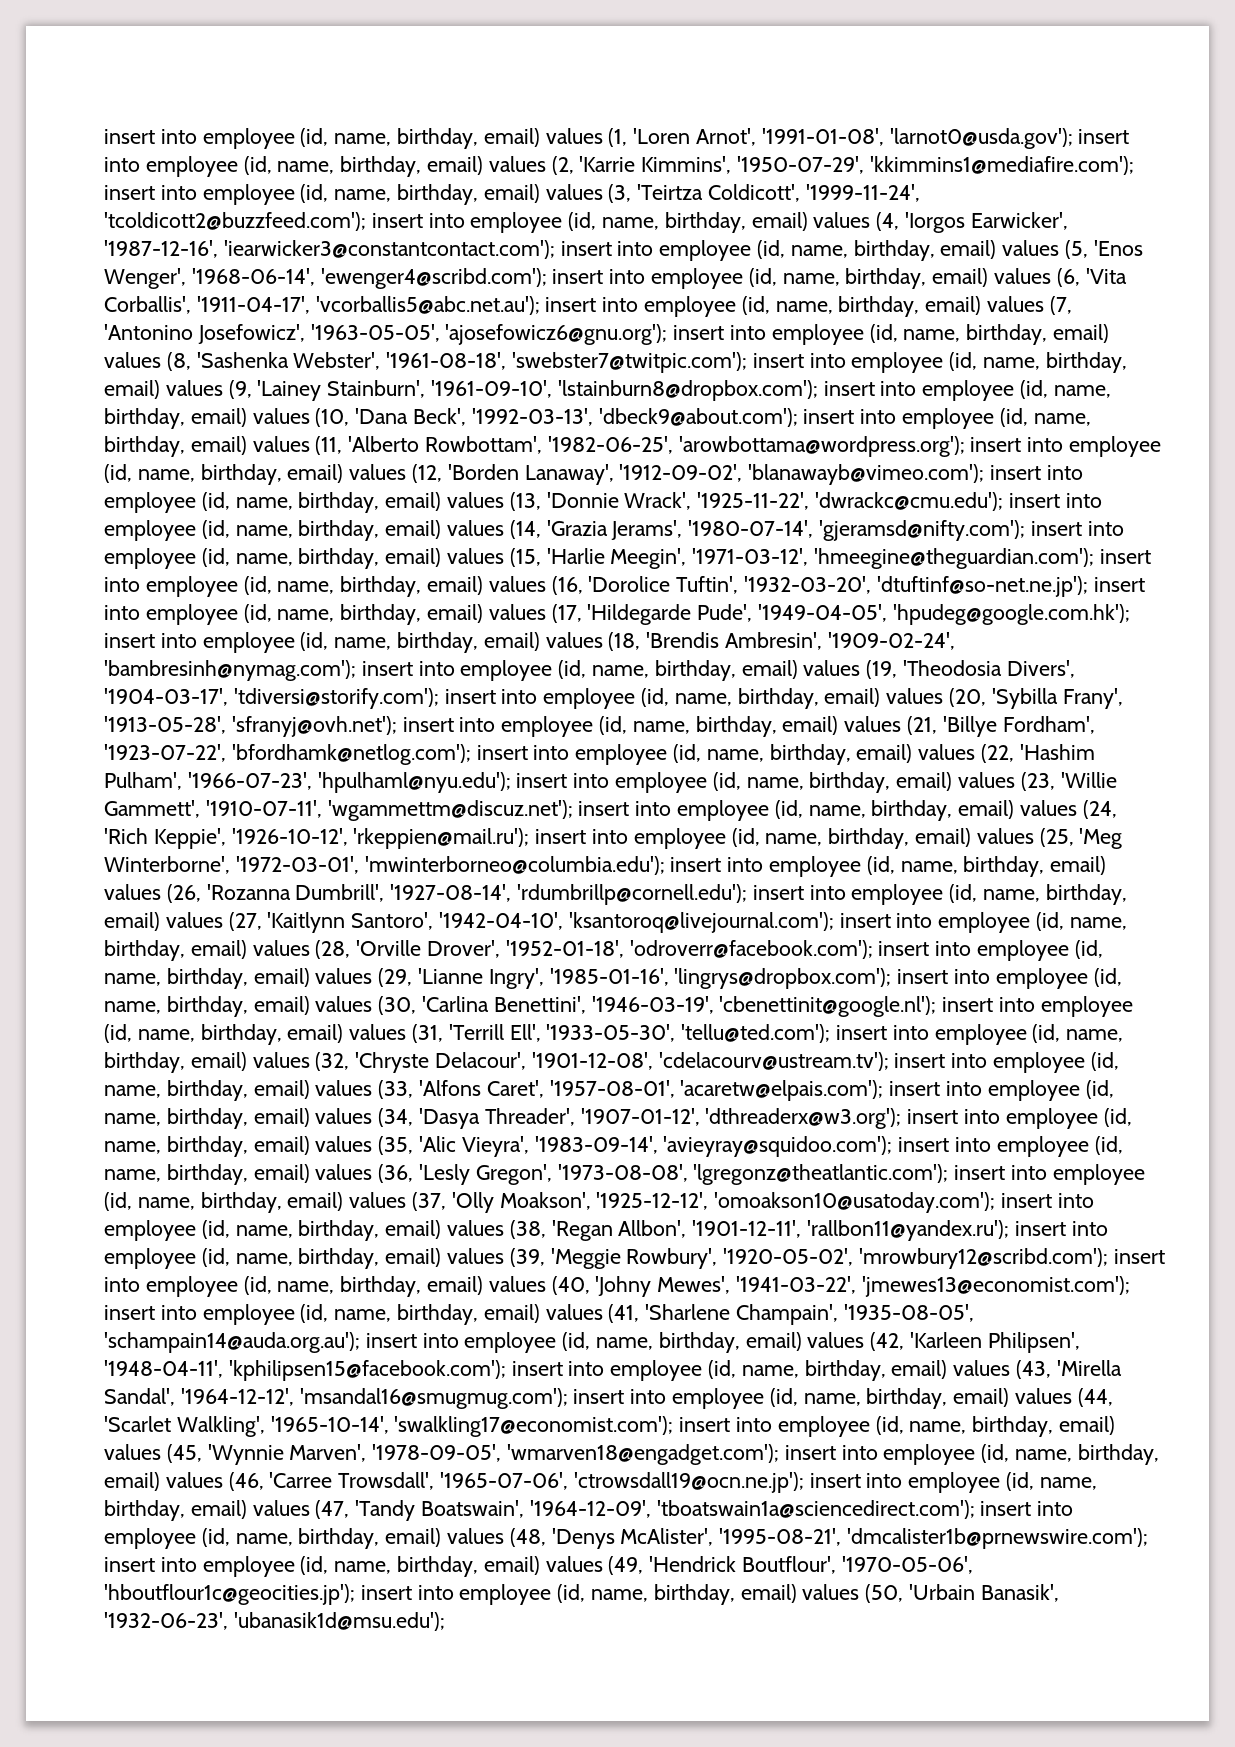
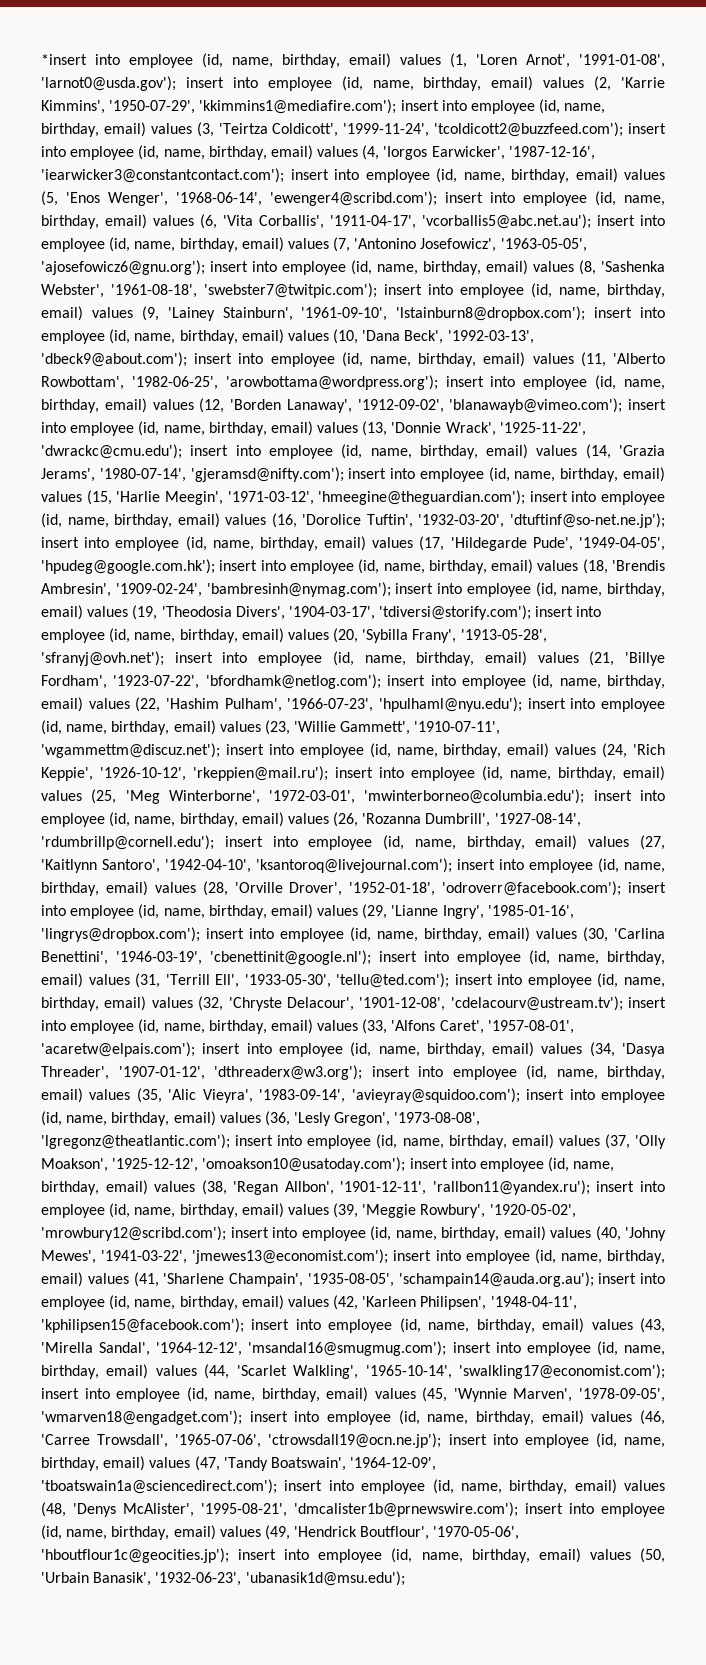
- insert into employee (id, name, birthday, email) values (1, 'Loren Arnot', '1991-01-08', 'larnot0@usda.gov');
+ *insert into employee (id, name, birthday, email) values (1, 'Loren Arnot', '1991-01-08', 'larnot0@usda.gov');

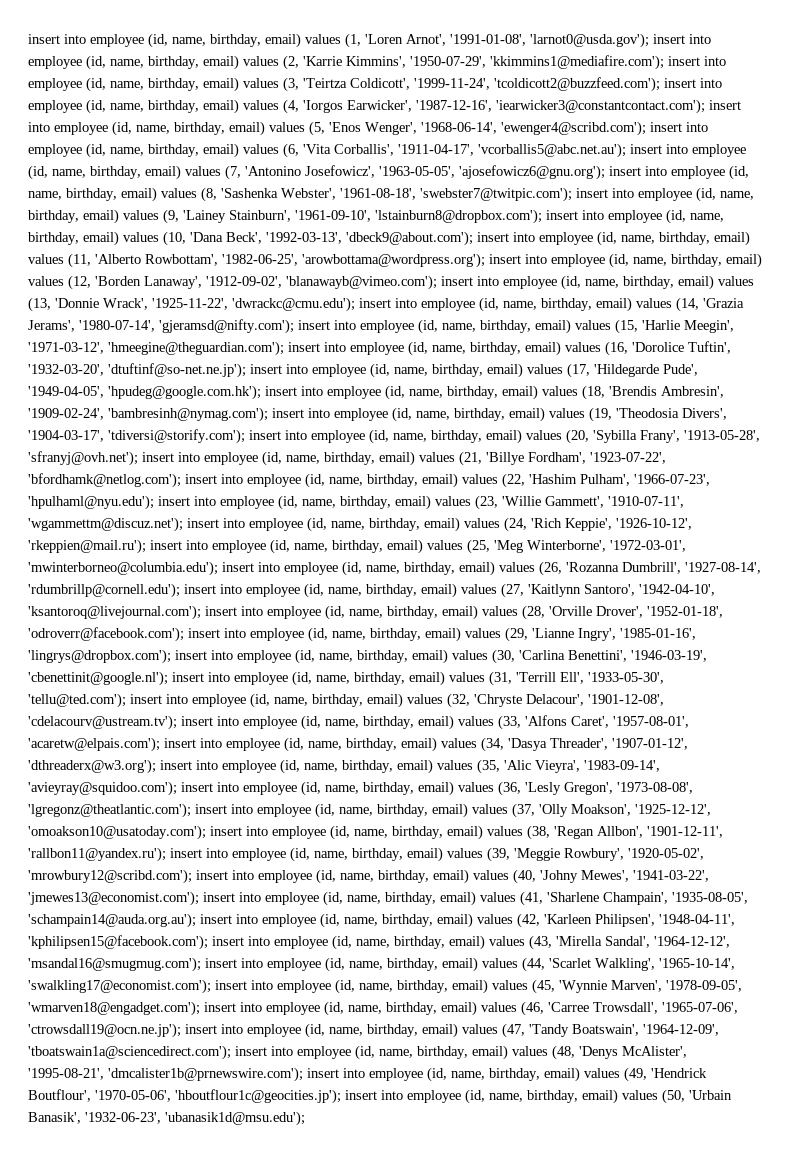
- *insert into employee (id, name, birthday, email) values (1, 'Loren Arnot', '1991-01-08', 'larnot0@usda.gov');
+ insert into employee (id, name, birthday, email) values (1, 'Loren Arnot', '1991-01-08', 'larnot0@usda.gov');

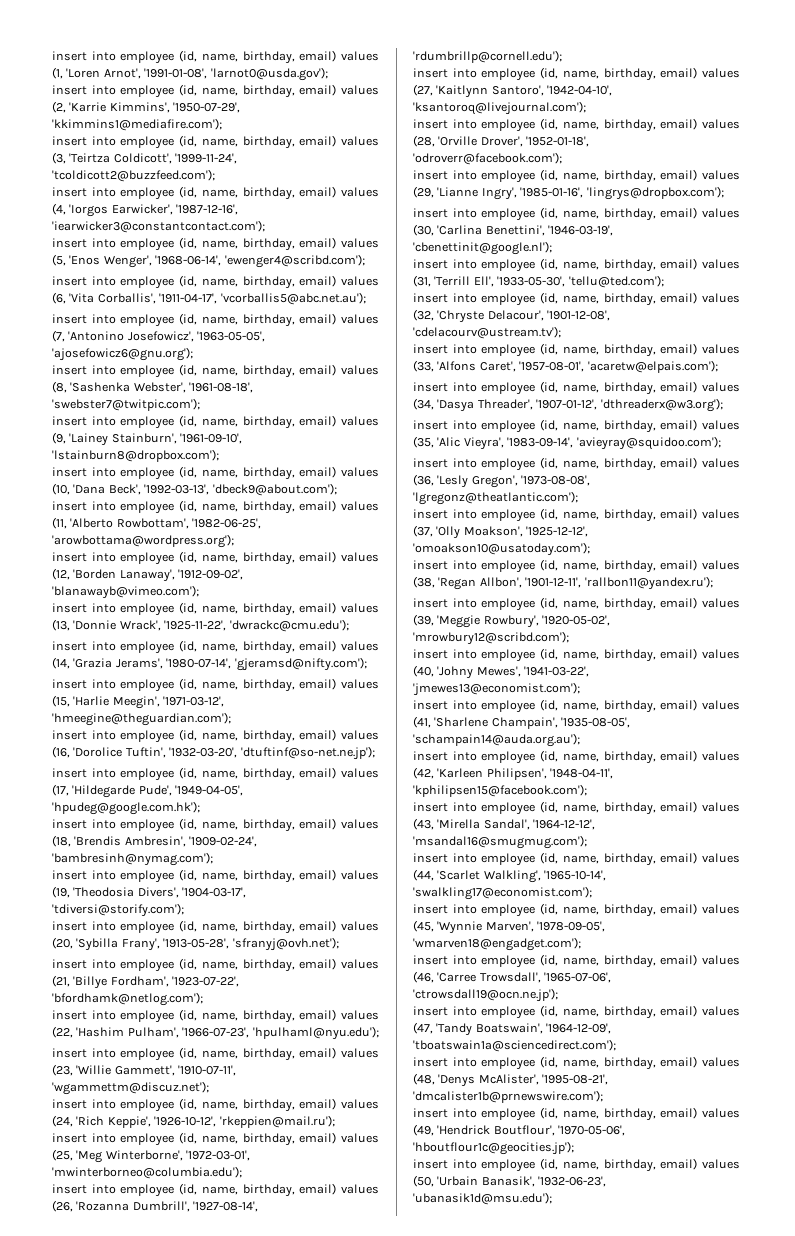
- insert into employee (id, name, birthday, email) values (1, 'Loren Arnot', '1991-01-08', 'larnot0@usda.gov'); insert into employee (id, name, birthday, email) values (2, 'Karrie Kimmins', '1950-07-29', 'kkimmins1@mediafire.com'); insert into employee (id, name, birthday, email) values (3, 'Teirtza Coldicott', '1999-11-24', 'tcoldicott2@buzzfeed.com'); insert into employee (id, name, birthday, email) values (4, 'Iorgos Earwicker', '1987-12-16', 'iearwicker3@constantcontact.com'); insert into employee (id, name, birthday, email) values (5, 'Enos Wenger', '1968-06-14', 'ewenger4@scribd.com'); insert into employee (id, name, birthday, email) values (6, 'Vita Corballis', '1911-04-17', 'vcorballis5@abc.net.au'); insert into employee (id, name, birthday, email) values (7, 'Antonino Josefowicz', '1963-05-05', 'ajosefowicz6@gnu.org'); insert into employee (id, name, birthday, email) values (8, 'Sashenka Webster', '1961-08-18', 'swebster7@twitpic.com'); insert into employee (id, name, birthday, email) values (9, 'Lainey Stainburn', '1961-09-10', 'lstainburn8@dropbox.com'); insert into employee (id, name, birthday, email) values (10, 'Dana Beck', '1992-03-13', 'dbeck9@about.com'); insert into employee (id, name, birthday, email) values (11, 'Alberto Rowbottam', '1982-06-25', 'arowbottama@wordpress.org'); insert into employee (id, name, birthday, email) values (12, 'Borden Lanaway', '1912-09-02', 'blanawayb@vimeo.com'); insert into employee (id, name, birthday, email) values (13, 'Donnie Wrack', '1925-11-22', 'dwrackc@cmu.edu'); insert into employee (id, name, birthday, email) values (14, 'Grazia Jerams', '1980-07-14', 'gjeramsd@nifty.com'); insert into employee (id, name, birthday, email) values (15, 'Harlie Meegin', '1971-03-12', 'hmeegine@theguardian.com'); insert into employee (id, name, birthday, email) values (16, 'Dorolice Tuftin', '1932-03-20', 'dtuftinf@so-net.ne.jp'); insert into employee (id, name, birthday, email) values (17, 'Hildegarde Pude', '1949-04-05', 'hpudeg@google.com.hk'); insert into employee (id, name, birthday, email) values (18, 'Brendis Ambresin', '1909-02-24', 'bambresinh@nymag.com'); insert into employee (id, name, birthday, email) values (19, 'Theodosia Divers', '1904-03-17', 'tdiversi@storify.com'); insert into employee (id, name, birthday, email) values (20, 'Sybilla Frany', '1913-05-28', 'sfranyj@ovh.net'); insert into employee (id, name, birthday, email) values (21, 'Billye Fordham', '1923-07-22', 'bfordhamk@netlog.com'); insert into employee (id, name, birthday, email) values (22, 'Hashim Pulham', '1966-07-23', 'hpulhaml@nyu.edu'); insert into employee (id, name, birthday, email) values (23, 'Willie Gammett', '1910-07-11', 'wgammettm@discuz.net'); insert into employee (id, name, birthday, email) values (24, 'Rich Keppie', '1926-10-12', 'rkeppien@mail.ru'); insert into employee (id, name, birthday, email) values (25, 'Meg Winterborne', '1972-03-01', 'mwinterborneo@columbia.edu'); insert into employee (id, name, birthday, email) values (26, 'Rozanna Dumbrill', '1927-08-14', 'rdumbrillp@cornell.edu'); insert into employee (id, name, birthday, email) values (27, 'Kaitlynn Santoro', '1942-04-10', 'ksantoroq@livejournal.com'); insert into employee (id, name, birthday, email) values (28, 'Orville Drover', '1952-01-18', 'odroverr@facebook.com'); insert into employee (id, name, birthday, email) values (29, 'Lianne Ingry', '1985-01-16', 'lingrys@dropbox.com'); insert into employee (id, name, birthday, email) values (30, 'Carlina Benettini', '1946-03-19', 'cbenettinit@google.nl'); insert into employee (id, name, birthday, email) values (31, 'Terrill Ell', '1933-05-30', 'tellu@ted.com'); insert into employee (id, name, birthday, email) values (32, 'Chryste Delacour', '1901-12-08', 'cdelacourv@ustream.tv'); insert into employee (id, name, birthday, email) values (33, 'Alfons Caret', '1957-08-01', 'acaretw@elpais.com'); insert into employee (id, name, birthday, email) values (34, 'Dasya Threader', '1907-01-12', 'dthreaderx@w3.org'); insert into employee (id, name, birthday, email) values (35, 'Alic Vieyra', '1983-09-14', 'avieyray@squidoo.com'); insert into employee (id, name, birthday, email) values (36, 'Lesly Gregon', '1973-08-08', 'lgregonz@theatlantic.com'); insert into employee (id, name, birthday, email) values (37, 'Olly Moakson', '1925-12-12', 'omoakson10@usatoday.com'); insert into employee (id, name, birthday, email) values (38, 'Regan Allbon', '1901-12-11', 'rallbon11@yandex.ru'); insert into employee (id, name, birthday, email) values (39, 'Meggie Rowbury', '1920-05-02', 'mrowbury12@scribd.com'); insert into employee (id, name, birthday, email) values (40, 'Johny Mewes', '1941-03-22', 'jmewes13@economist.com'); insert into employee (id, name, birthday, email) values (41, 'Sharlene Champain', '1935-08-05', 'schampain14@auda.org.au'); insert into employee (id, name, birthday, email) values (42, 'Karleen Philipsen', '1948-04-11', 'kphilipsen15@facebook.com'); insert into employee (id, name, birthday, email) values (43, 'Mirella Sandal', '1964-12-12', 'msandal16@smugmug.com'); insert into employee (id, name, birthday, email) values (44, 'Scarlet Walkling', '1965-10-14', 'swalkling17@economist.com'); insert into employee (id, name, birthday, email) values (45, 'Wynnie Marven', '1978-09-05', 'wmarven18@engadget.com'); insert into employee (id, name, birthday, email) values (46, 'Carree Trowsdall', '1965-07-06', 'ctrowsdall19@ocn.ne.jp'); insert into employee (id, name, birthday, email) values (47, 'Tandy Boatswain', '1964-12-09', 'tboatswain1a@sciencedirect.com'); insert into employee (id, name, birthday, email) values (48, 'Denys McAlister', '1995-08-21', 'dmcalister1b@prnewswire.com'); insert into employee (id, name, birthday, email) values (49, 'Hendrick Boutflour', '1970-05-06', 'hboutflour1c@geocities.jp'); insert into employee (id, name, birthday, email) values (50, 'Urbain Banasik', '1932-06-23', 'ubanasik1d@msu.edu');
+ insert into employee (id, name, birthday, email) values (1, 'Loren Arnot', '1991-01-08', 'larnot0@usda.gov');
+ insert into employee (id, name, birthday, email) values (2, 'Karrie Kimmins', '1950-07-29', 'kkimmins1@mediafire.com');
+ insert into employee (id, name, birthday, email) values (3, 'Teirtza Coldicott', '1999-11-24', 'tcoldicott2@buzzfeed.com');
+ insert into employee (id, name, birthday, email) values (4, 'Iorgos Earwicker', '1987-12-16', 'iearwicker3@constantcontact.com');
+ insert into employee (id, name, birthday, email) values (5, 'Enos Wenger', '1968-06-14', 'ewenger4@scribd.com');
+ insert into employee (id, name, birthday, email) values (6, 'Vita Corballis', '1911-04-17', 'vcorballis5@abc.net.au');
+ insert into employee (id, name, birthday, email) values (7, 'Antonino Josefowicz', '1963-05-05', 'ajosefowicz6@gnu.org');
+ insert into employee (id, name, birthday, email) values (8, 'Sashenka Webster', '1961-08-18', 'swebster7@twitpic.com');
+ insert into employee (id, name, birthday, email) values (9, 'Lainey Stainburn', '1961-09-10', 'lstainburn8@dropbox.com');
+ insert into employee (id, name, birthday, email) values (10, 'Dana Beck', '1992-03-13', 'dbeck9@about.com');
+ insert into employee (id, name, birthday, email) values (11, 'Alberto Rowbottam', '1982-06-25', 'arowbottama@wordpress.org');
+ insert into employee (id, name, birthday, email) values (12, 'Borden Lanaway', '1912-09-02', 'blanawayb@vimeo.com');
+ insert into employee (id, name, birthday, email) values (13, 'Donnie Wrack', '1925-11-22', 'dwrackc@cmu.edu');
+ insert into employee (id, name, birthday, email) values (14, 'Grazia Jerams', '1980-07-14', 'gjeramsd@nifty.com');
+ insert into employee (id, name, birthday, email) values (15, 'Harlie Meegin', '1971-03-12', 'hmeegine@theguardian.com');
+ insert into employee (id, name, birthday, email) values (16, 'Dorolice Tuftin', '1932-03-20', 'dtuftinf@so-net.ne.jp');
+ insert into employee (id, name, birthday, email) values (17, 'Hildegarde Pude', '1949-04-05', 'hpudeg@google.com.hk');
+ insert into employee (id, name, birthday, email) values (18, 'Brendis Ambresin', '1909-02-24', 'bambresinh@nymag.com');
+ insert into employee (id, name, birthday, email) values (19, 'Theodosia Divers', '1904-03-17', 'tdiversi@storify.com');
+ insert into employee (id, name, birthday, email) values (20, 'Sybilla Frany', '1913-05-28', 'sfranyj@ovh.net');
+ insert into employee (id, name, birthday, email) values (21, 'Billye Fordham', '1923-07-22', 'bfordhamk@netlog.com');
+ insert into employee (id, name, birthday, email) values (22, 'Hashim Pulham', '1966-07-23', 'hpulhaml@nyu.edu');
+ insert into employee (id, name, birthday, email) values (23, 'Willie Gammett', '1910-07-11', 'wgammettm@discuz.net');
+ insert into employee (id, name, birthday, email) values (24, 'Rich Keppie', '1926-10-12', 'rkeppien@mail.ru');
+ insert into employee (id, name, birthday, email) values (25, 'Meg Winterborne', '1972-03-01', 'mwinterborneo@columbia.edu');
+ insert into employee (id, name, birthday, email) values (26, 'Rozanna Dumbrill', '1927-08-14', 'rdumbrillp@cornell.edu');
+ insert into employee (id, name, birthday, email) values (27, 'Kaitlynn Santoro', '1942-04-10', 'ksantoroq@livejournal.com');
+ insert into employee (id, name, birthday, email) values (28, 'Orville Drover', '1952-01-18', 'odroverr@facebook.com');
+ insert into employee (id, name, birthday, email) values (29, 'Lianne Ingry', '1985-01-16', 'lingrys@dropbox.com');
+ insert into employee (id, name, birthday, email) values (30, 'Carlina Benettini', '1946-03-19', 'cbenettinit@google.nl');
+ insert into employee (id, name, birthday, email) values (31, 'Terrill Ell', '1933-05-30', 'tellu@ted.com');
+ insert into employee (id, name, birthday, email) values (32, 'Chryste Delacour', '1901-12-08', 'cdelacourv@ustream.tv');
+ insert into employee (id, name, birthday, email) values (33, 'Alfons Caret', '1957-08-01', 'acaretw@elpais.com');
+ insert into employee (id, name, birthday, email) values (34, 'Dasya Threader', '1907-01-12', 'dthreaderx@w3.org');
+ insert into employee (id, name, birthday, email) values (35, 'Alic Vieyra', '1983-09-14', 'avieyray@squidoo.com');
+ insert into employee (id, name, birthday, email) values (36, 'Lesly Gregon', '1973-08-08', 'lgregonz@theatlantic.com');
+ insert into employee (id, name, birthday, email) values (37, 'Olly Moakson', '1925-12-12', 'omoakson10@usatoday.com');
+ insert into employee (id, name, birthday, email) values (38, 'Regan Allbon', '1901-12-11', 'rallbon11@yandex.ru');
+ insert into employee (id, name, birthday, email) values (39, 'Meggie Rowbury', '1920-05-02', 'mrowbury12@scribd.com');
+ insert into employee (id, name, birthday, email) values (40, 'Johny Mewes', '1941-03-22', 'jmewes13@economist.com');
+ insert into employee (id, name, birthday, email) values (41, 'Sharlene Champain', '1935-08-05', 'schampain14@auda.org.au');
+ insert into employee (id, name, birthday, email) values (42, 'Karleen Philipsen', '1948-04-11', 'kphilipsen15@facebook.com');
+ insert into employee (id, name, birthday, email) values (43, 'Mirella Sandal', '1964-12-12', 'msandal16@smugmug.com');
+ insert into employee (id, name, birthday, email) values (44, 'Scarlet Walkling', '1965-10-14', 'swalkling17@economist.com');
+ insert into employee (id, name, birthday, email) values (45, 'Wynnie Marven', '1978-09-05', 'wmarven18@engadget.com');
+ insert into employee (id, name, birthday, email) values (46, 'Carree Trowsdall', '1965-07-06', 'ctrowsdall19@ocn.ne.jp');
+ insert into employee (id, name, birthday, email) values (47, 'Tandy Boatswain', '1964-12-09', 'tboatswain1a@sciencedirect.com');
+ insert into employee (id, name, birthday, email) values (48, 'Denys McAlister', '1995-08-21', 'dmcalister1b@prnewswire.com');
+ insert into employee (id, name, birthday, email) values (49, 'Hendrick Boutflour', '1970-05-06', 'hboutflour1c@geocities.jp');
+ insert into employee (id, name, birthday, email) values (50, 'Urbain Banasik', '1932-06-23', 'ubanasik1d@msu.edu');

